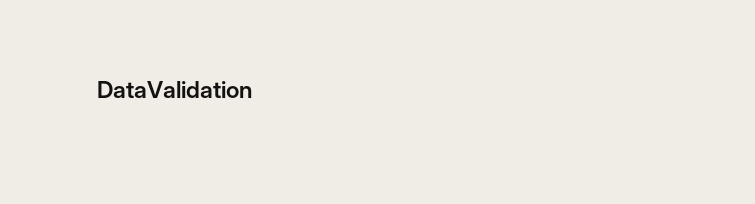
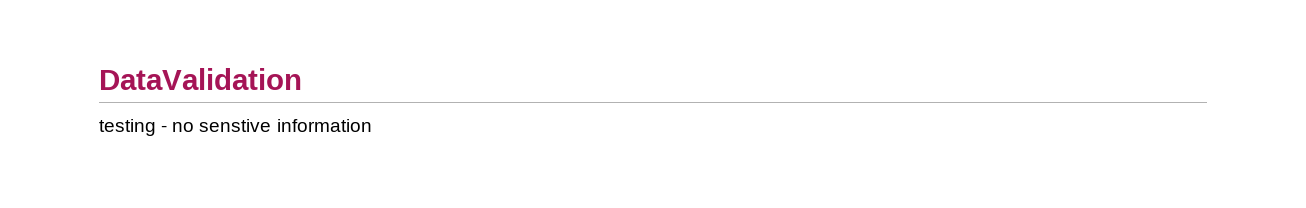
+ testing - no senstive information

